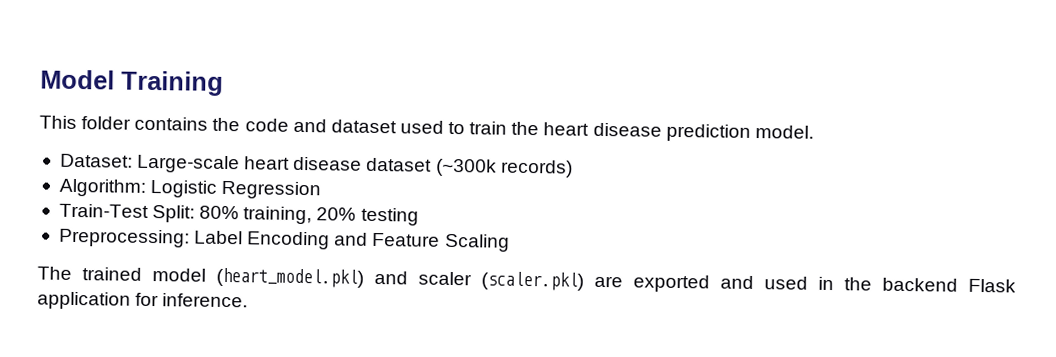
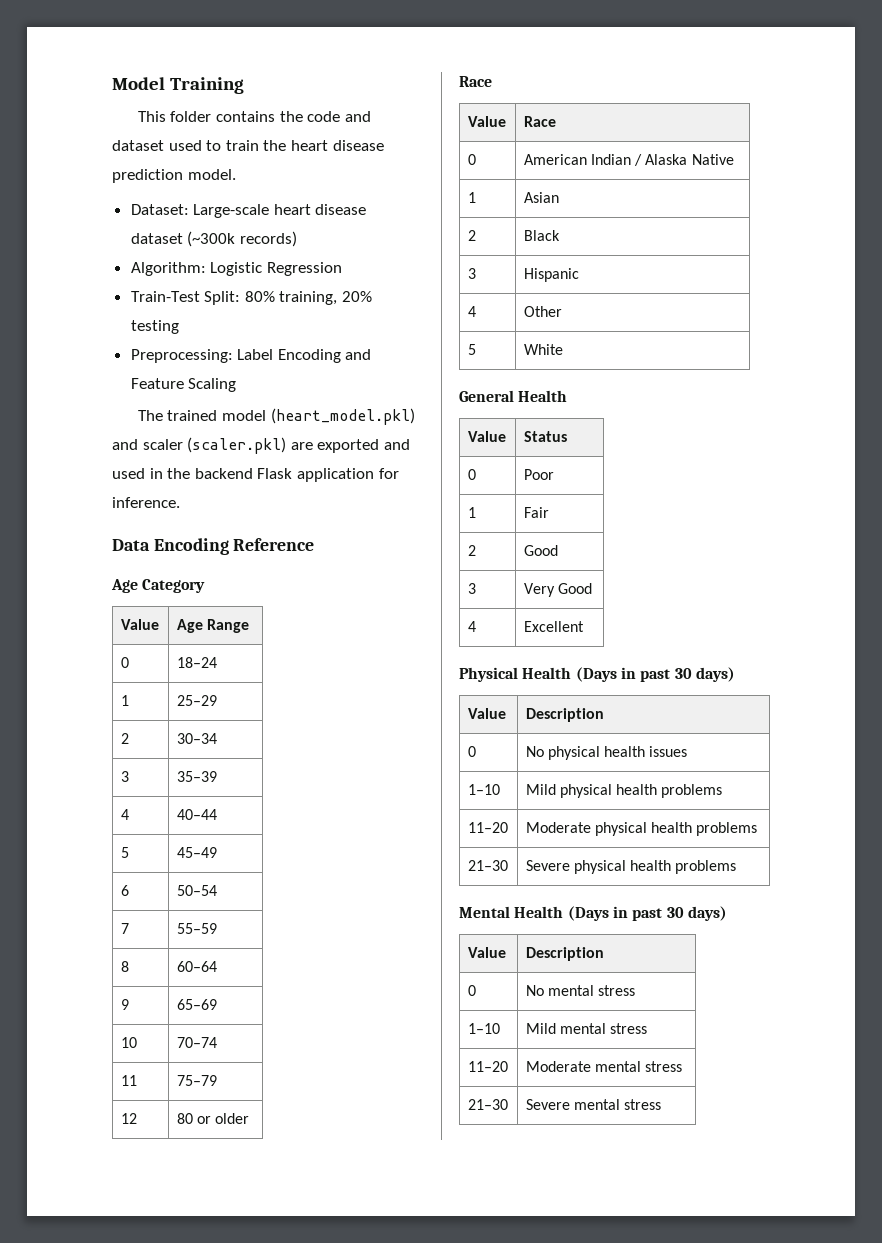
+ Data Encoding Reference
+ Age Category
+ Value | Age Range
+ 0 | 18–24
+ 1 | 25–29
+ 2 | 30–34
+ 3 | 35–39
+ 4 | 40–44
+ 5 | 45–49
+ 6 | 50–54
+ 7 | 55–59
+ 8 | 60–64
+ 9 | 65–69
+ 10 | 70–74
+ 11 | 75–79
+ 12 | 80 or older
+ Race
+ Value | Race
+ 0 | American Indian / Alaska Native
+ 1 | Asian
+ 2 | Black
+ 3 | Hispanic
+ 4 | Other
+ 5 | White
+ General Health
+ Value | Status
+ 0 | Poor
+ 1 | Fair
+ 2 | Good
+ 3 | Very Good
+ 4 | Excellent
+ Physical Health (Days in past 30 days)
+ Value | Description
+ 0 | No physical health issues
+ 1–10 | Mild physical health problems
+ 11–20 | Moderate physical health problems
+ 21–30 | Severe physical health problems
+ Mental Health (Days in past 30 days)
+ Value | Description
+ 0 | No mental stress
+ 1–10 | Mild mental stress
+ 11–20 | Moderate mental stress
+ 21–30 | Severe mental stress

